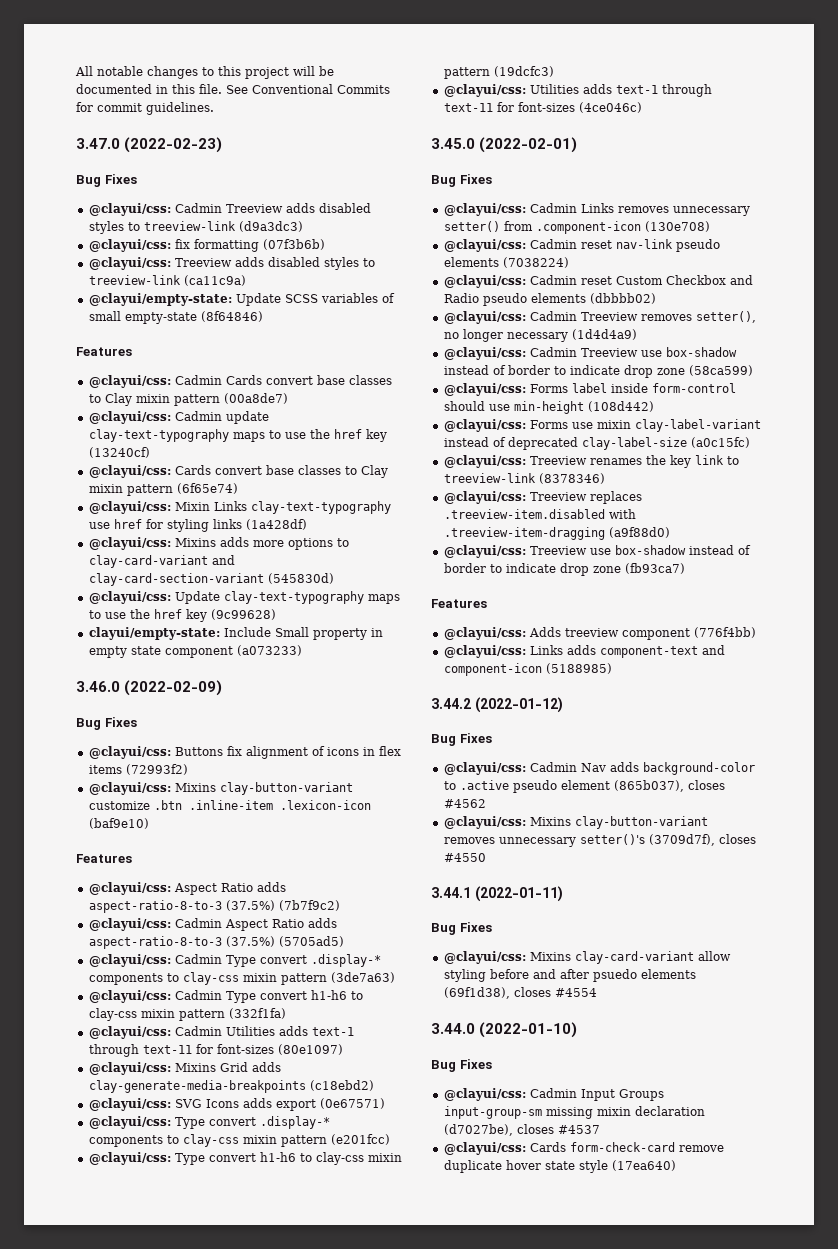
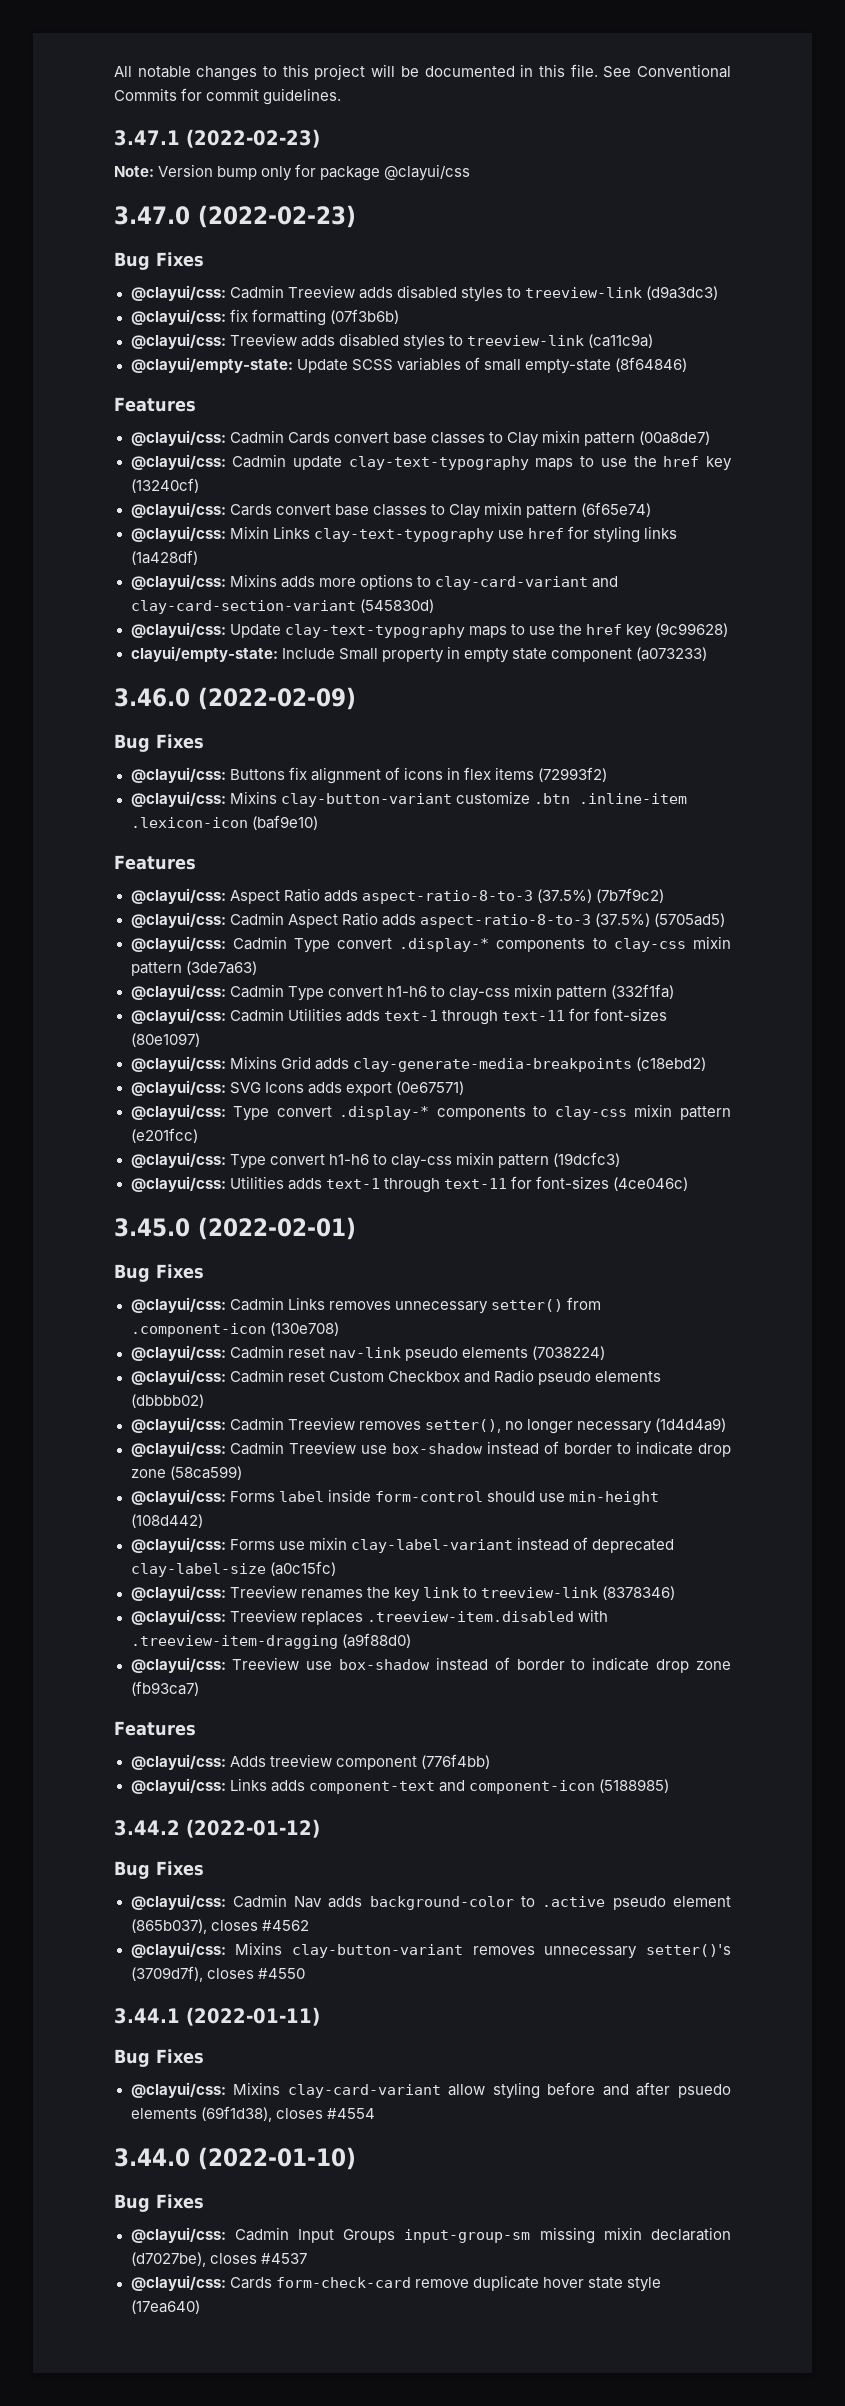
+ 3.47.1 (2022-02-23)
+ Note: Version bump only for package @clayui/css

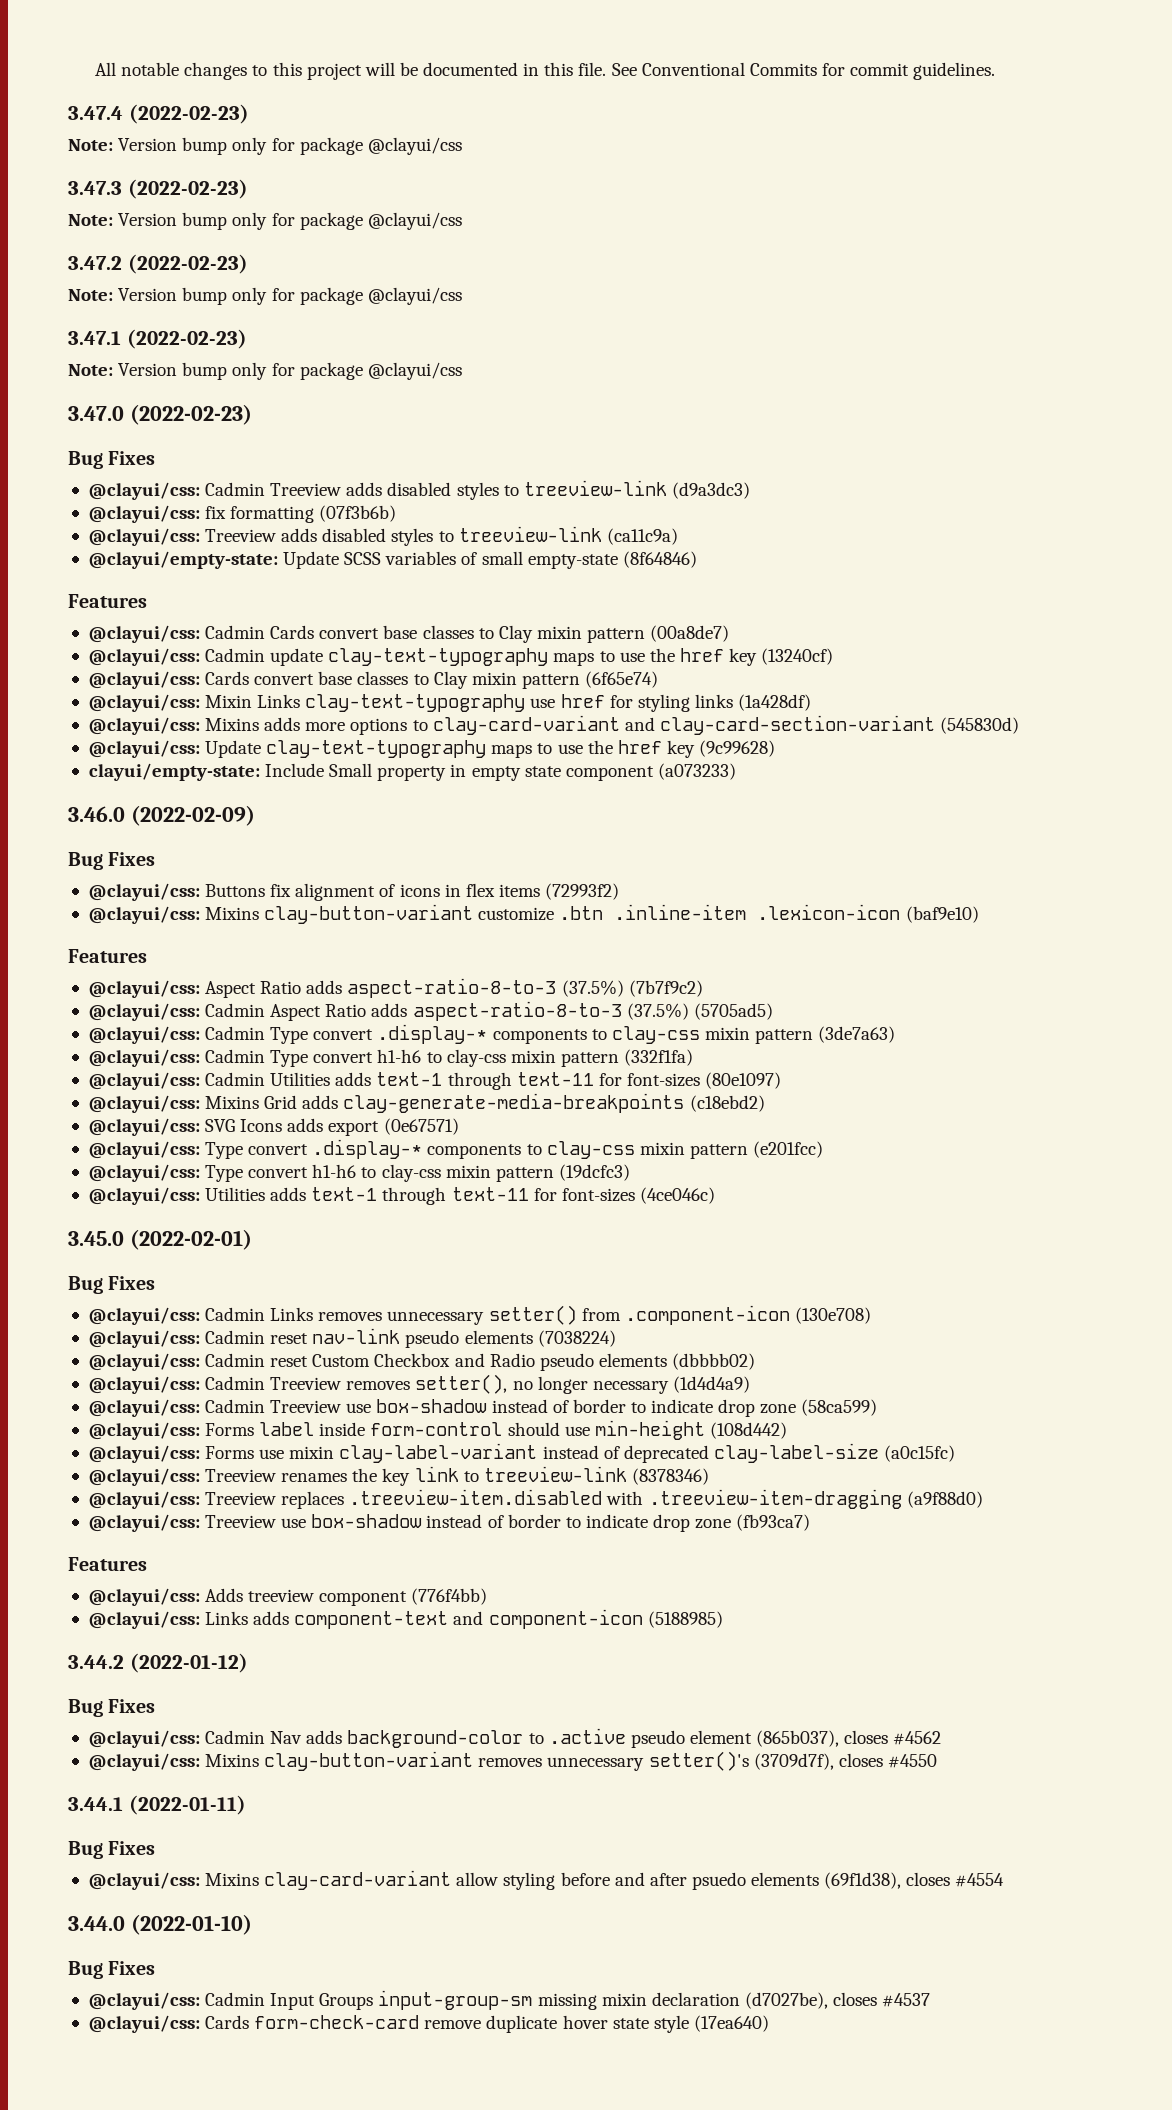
+ 3.47.4 (2022-02-23)
+ Note: Version bump only for package @clayui/css
+ 3.47.3 (2022-02-23)
+ Note: Version bump only for package @clayui/css
+ 3.47.2 (2022-02-23)
+ Note: Version bump only for package @clayui/css

